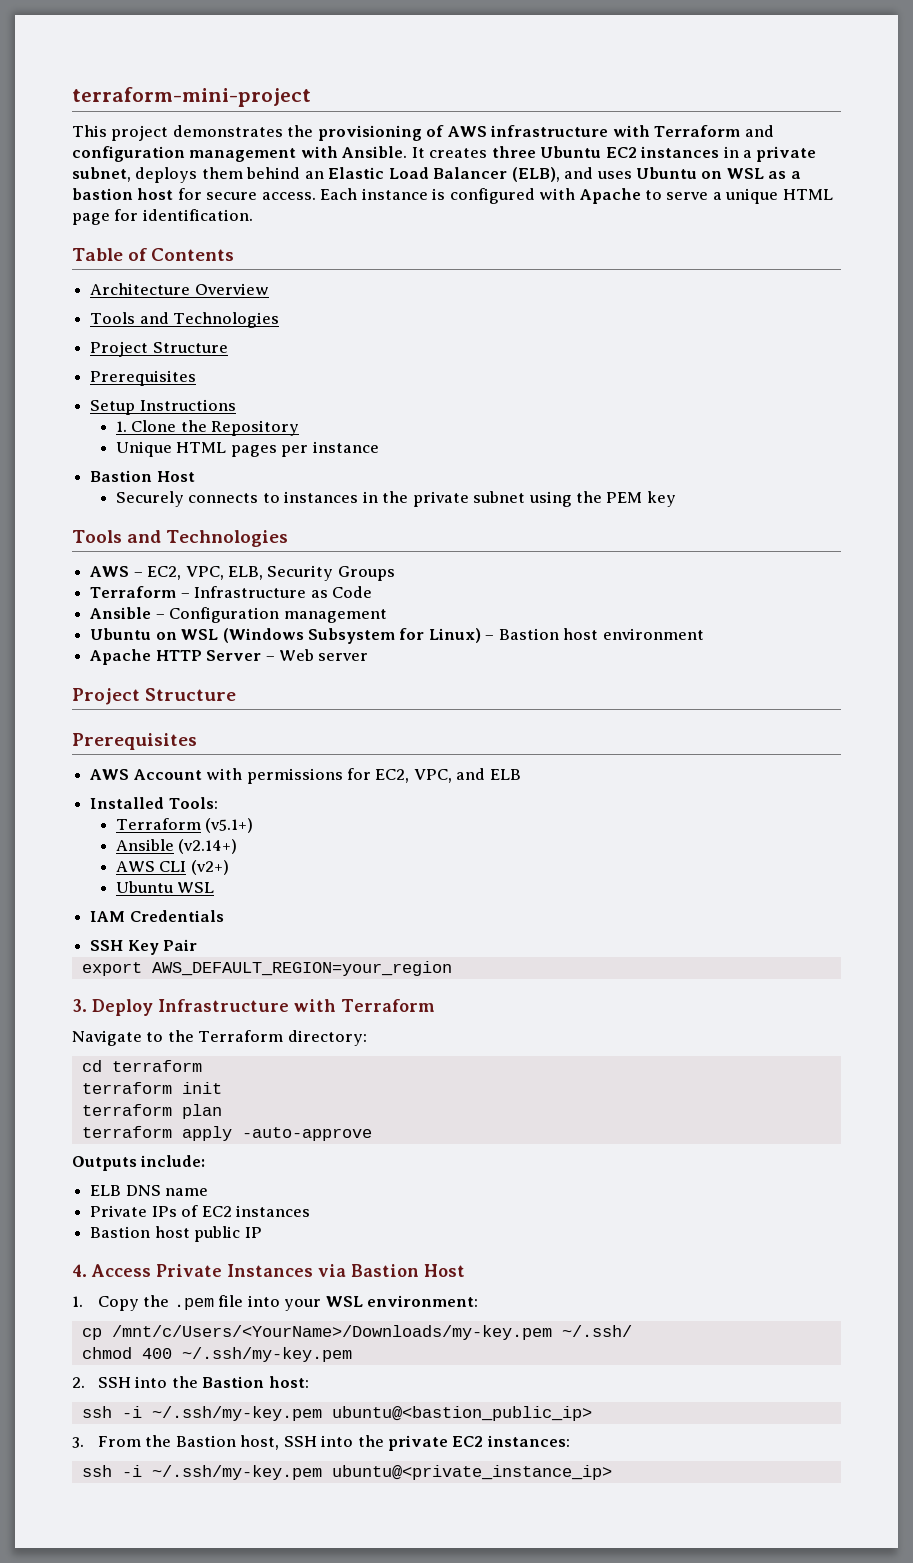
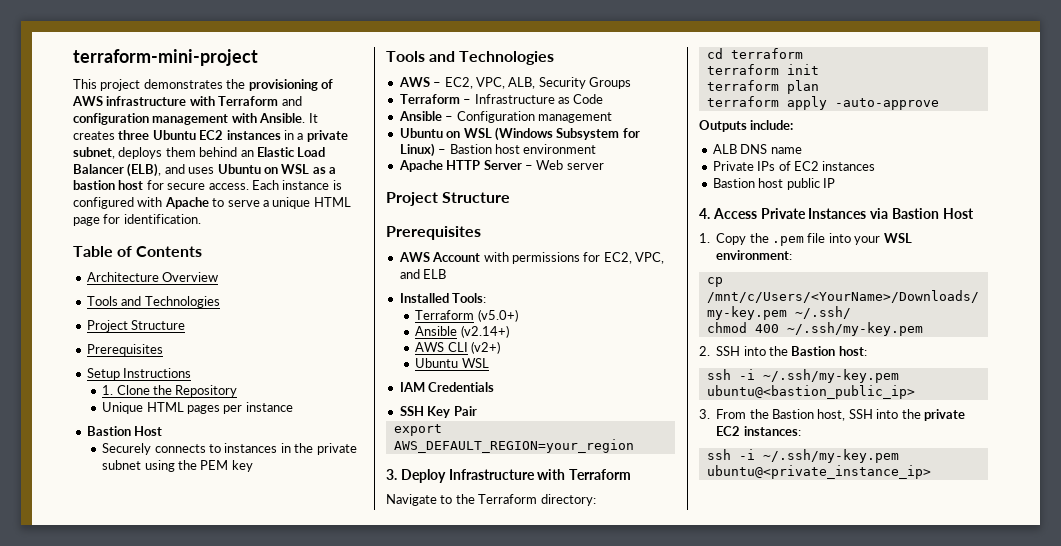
- AWS – EC2, VPC, ELB, Security Groups
+ AWS – EC2, VPC, ALB, Security Groups
- Terraform (v5.1+)
+ Terraform (v5.0+)
- ELB DNS name
+ ALB DNS name

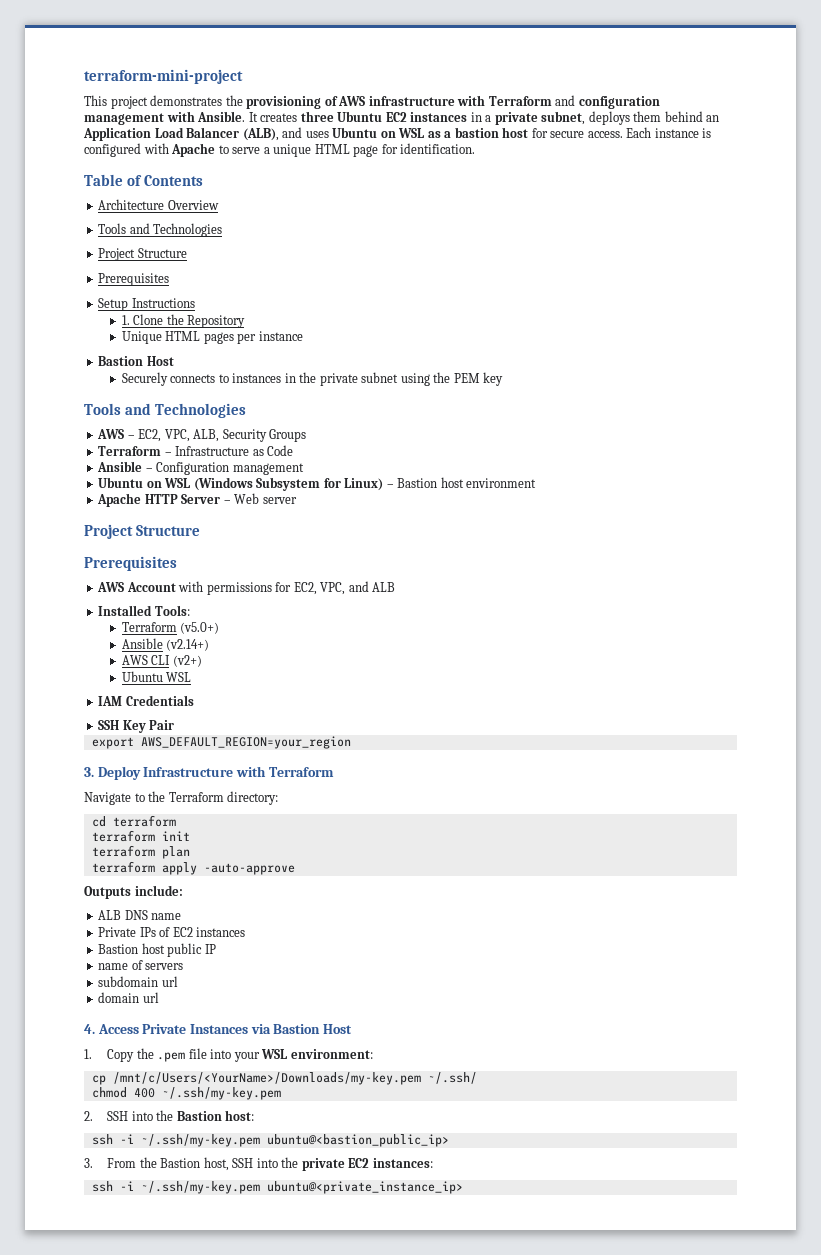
- It creates three Ubuntu EC2 instances in a private subnet, deploys them behind an Elastic Load Balancer (ELB), and uses Ubuntu on WSL as a bastion host for secure access.
+ It creates three Ubuntu EC2 instances in a private subnet, deploys them behind an Application Load Balancer (ALB), and uses Ubuntu on WSL as a bastion host for secure access.
- AWS Account with permissions for EC2, VPC, and ELB
+ AWS Account with permissions for EC2, VPC, and ALB
+ name of servers
+ subdomain url
+ domain url

